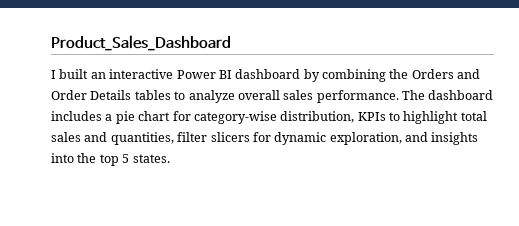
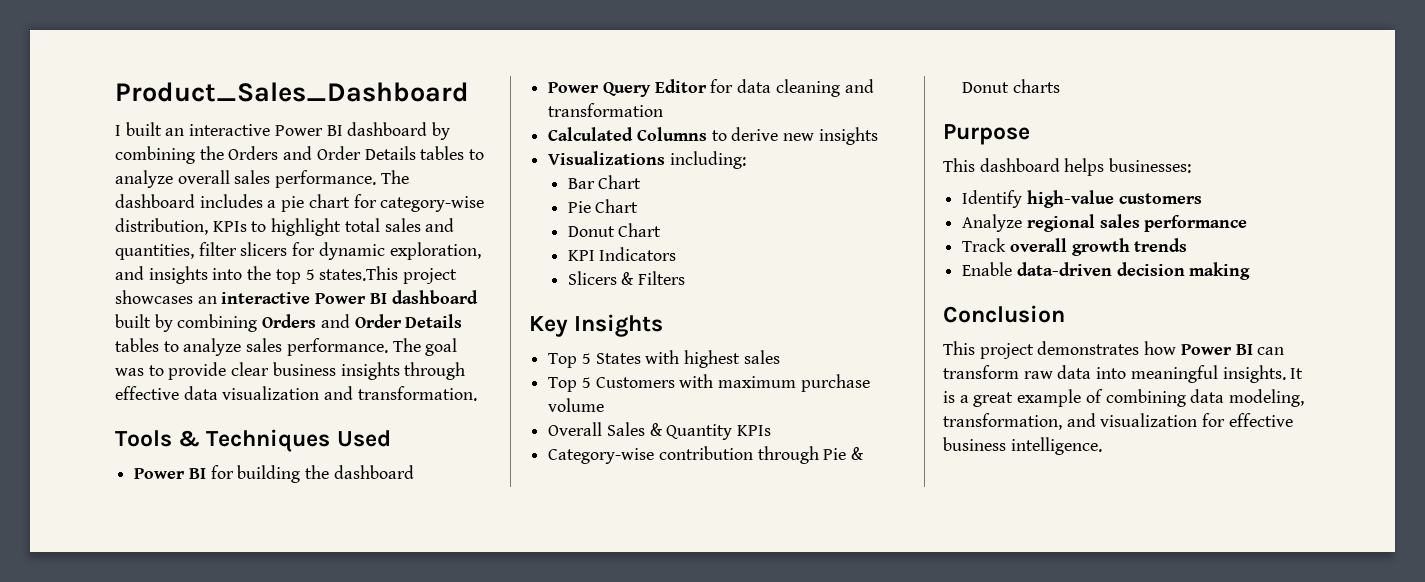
- The dashboard includes a pie chart for category-wise distribution, KPIs to highlight total sales and quantities, filter slicers for dynamic exploration, and insights into the top 5 states.
+ The dashboard includes a pie chart for category-wise distribution, KPIs to highlight total sales and quantities, filter slicers for dynamic exploration, and insights into the top 5 states.This project showcases an interactive Power BI dashboard built by combining Orders and Order Details tables to analyze sales performance. The goal was to provide clear business insights through effective data visualization and transformation.
+ Tools & Techniques Used
+ Power BI for building the dashboard
+ Power Query Editor for data cleaning and transformation
+ Calculated Columns to derive new insights
+ Visualizations including:
+ Bar Chart
+ Pie Chart
+ Donut Chart
+ KPI Indicators
+ Slicers & Filters
+ Key Insights
+ Top 5 States with highest sales
+ Top 5 Customers with maximum purchase volume
+ Overall Sales & Quantity KPIs
+ Category-wise contribution through Pie & Donut charts
+ Purpose
+ This dashboard helps businesses:
+ Identify high-value customers
+ Analyze regional sales performance
+ Track overall growth trends
+ Enable data-driven decision making
+ Conclusion
+ This project demonstrates how Power BI can transform raw data into meaningful insights. It is a great example of combining data modeling, transformation, and visualization for effective business intelligence.

